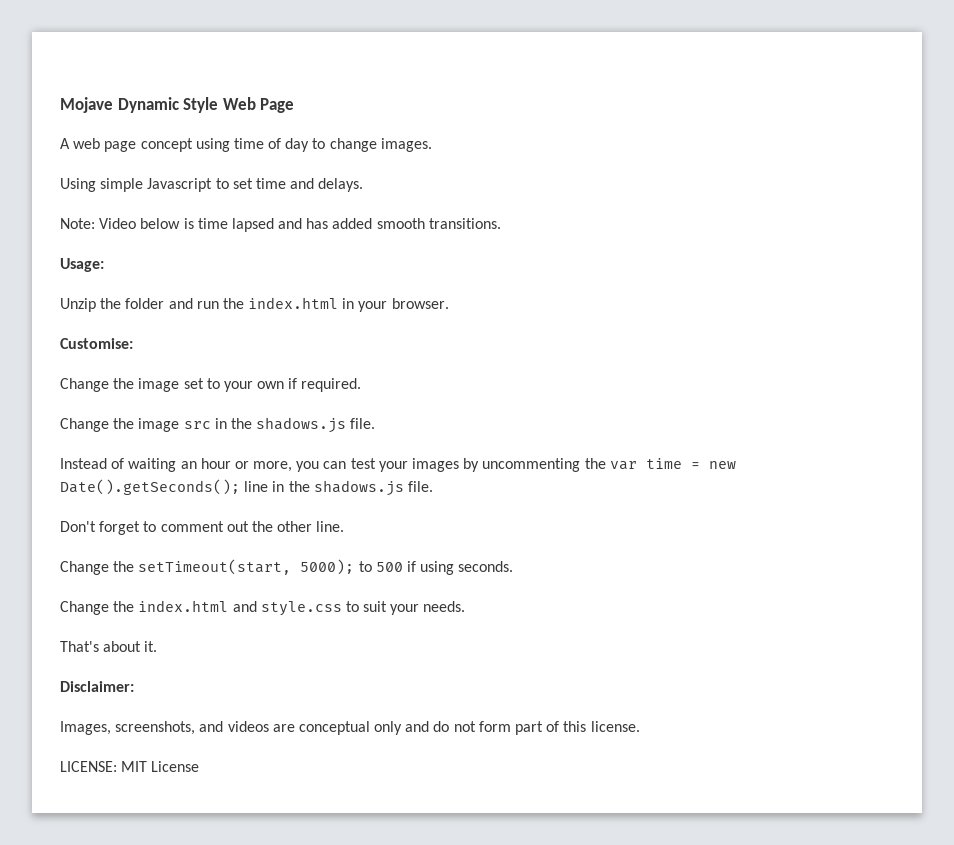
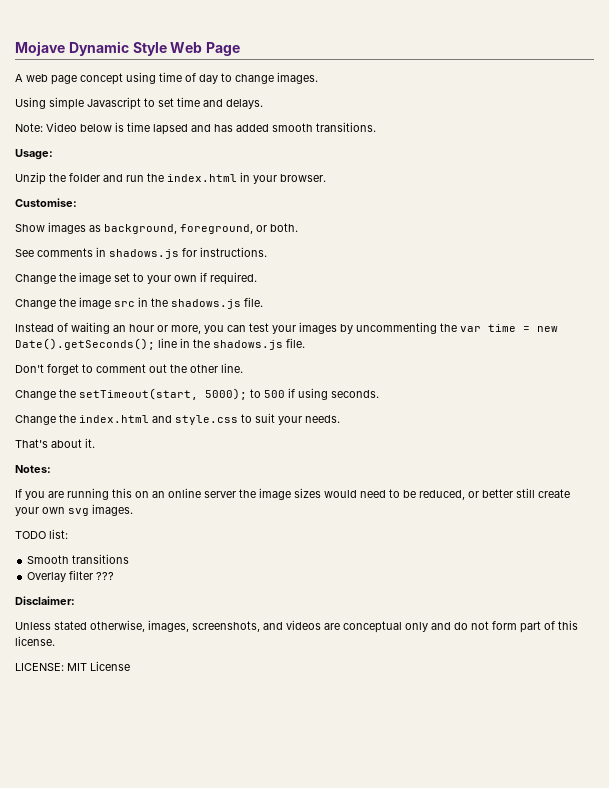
+ Show images as background, foreground, or both.
+ See comments in shadows.js for instructions.
+ Notes:
+ If you are running this on an online server the image sizes would need to be reduced, or better still create your own svg images.
+ TODO list:
+ Smooth transitions
+ Overlay filter ???
  Disclaimer:
- Images, screenshots, and videos are conceptual only and do not form part of this license.
+ Unless stated otherwise, images, screenshots, and videos are conceptual only and do not form part of this license.

